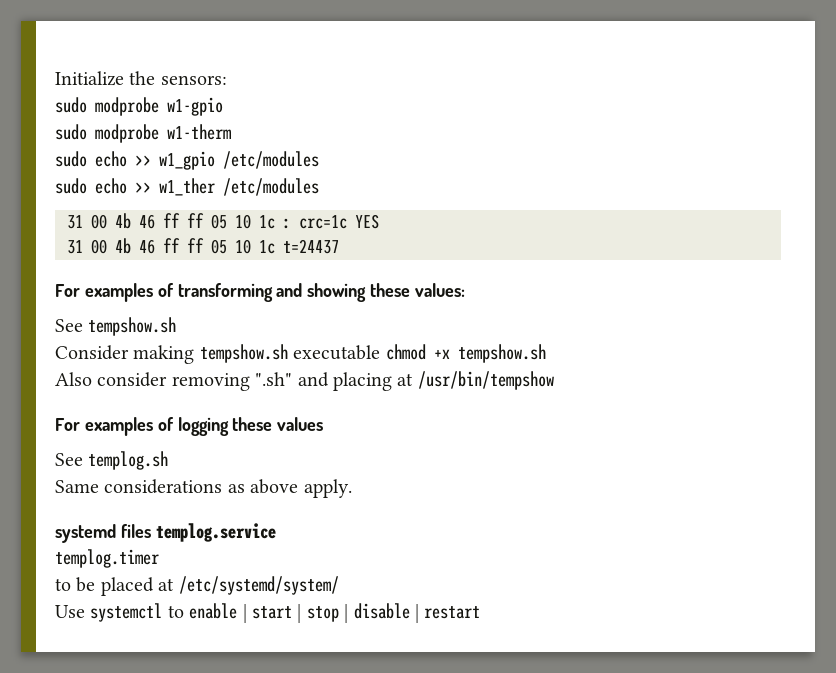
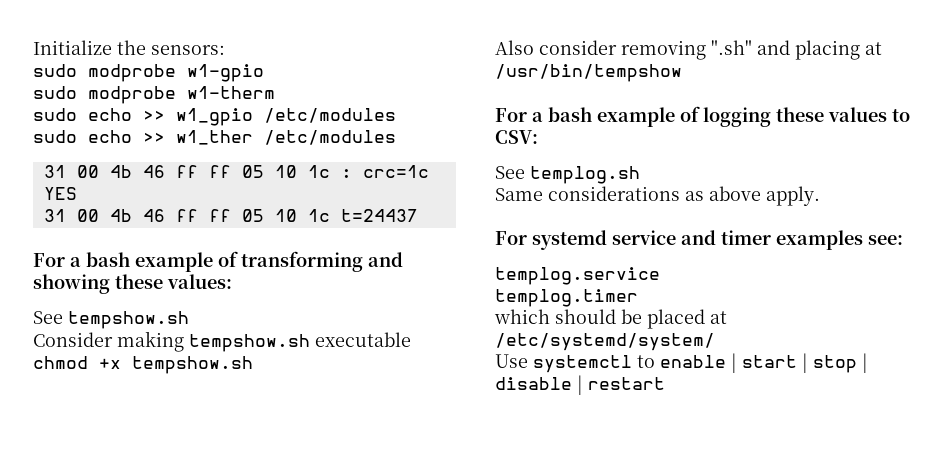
- For examples of transforming and showing these values:
+ For a bash example of transforming and showing these values:
- For examples of logging these values
+ For a bash example of logging these values to CSV:
- systemd files templog.service
+ For systemd service and timer examples see:
+ templog.service
- to be placed at /etc/systemd/system/
+ which should be placed at /etc/systemd/system/

